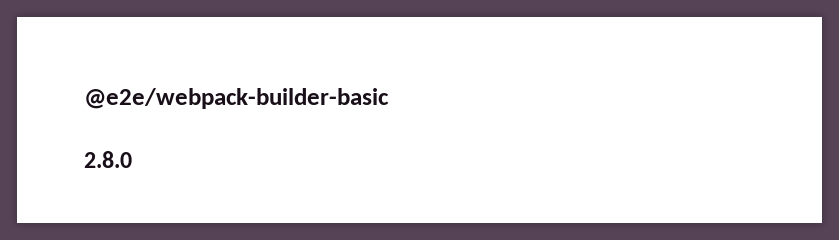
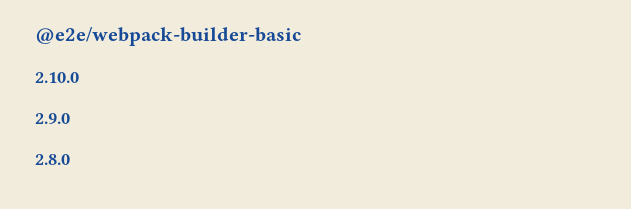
+ 2.10.0
+ 2.9.0

